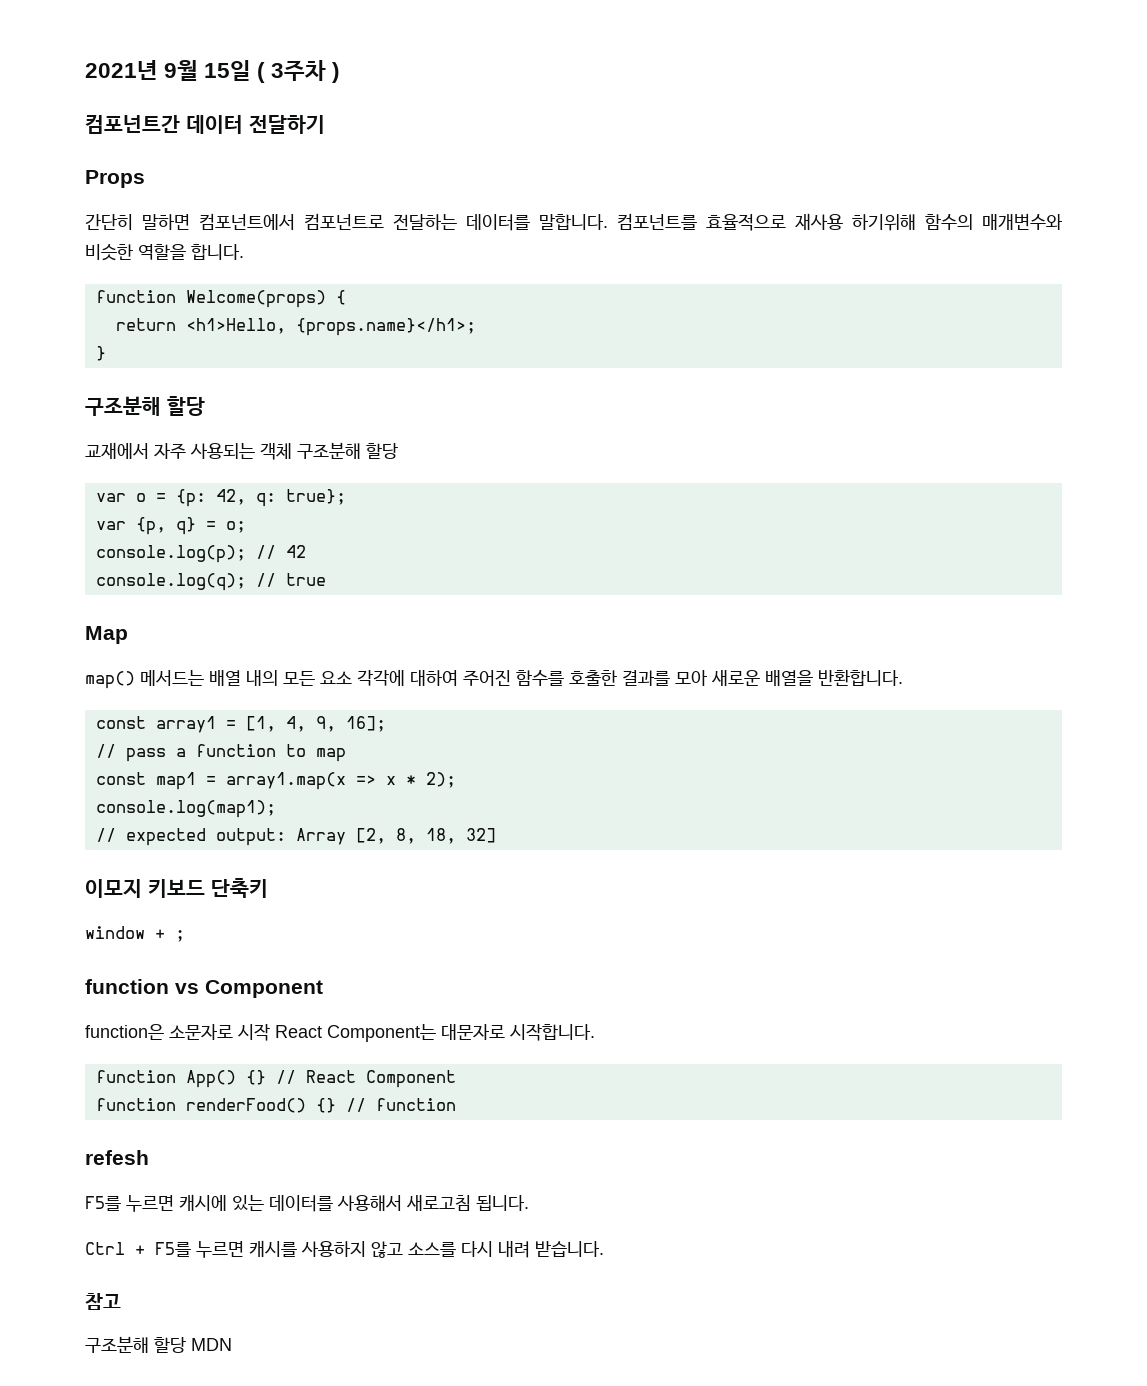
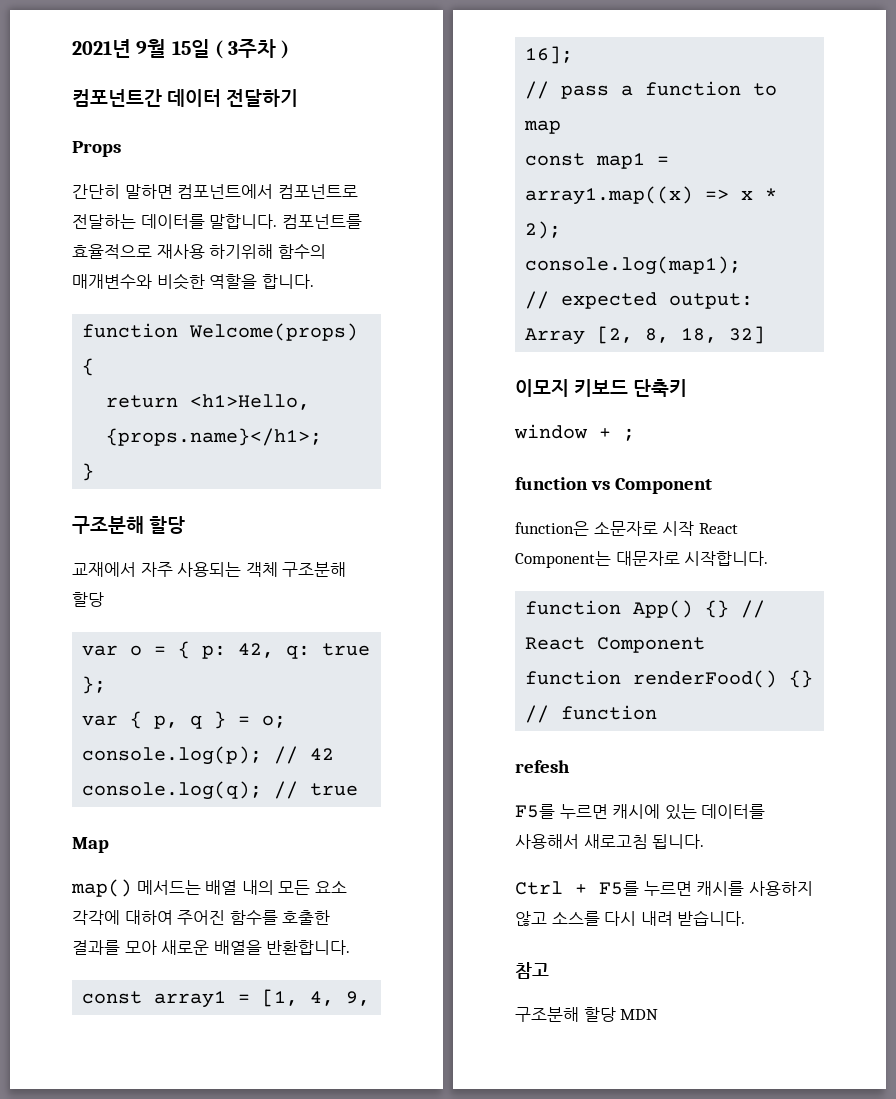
- var o = {p: 42, q: true};
- var {p, q} = o;
+ var o = { p: 42, q: true };
+ var { p, q } = o;
- const map1 = array1.map(x => x * 2);
+ const map1 = array1.map((x) => x * 2);

